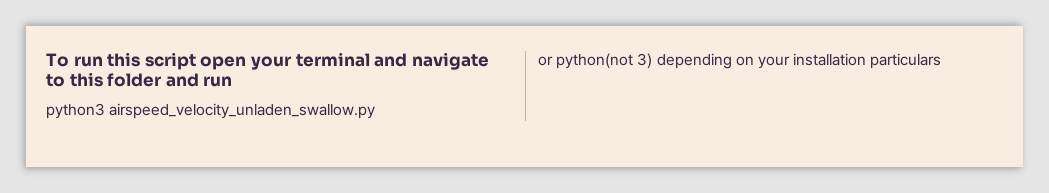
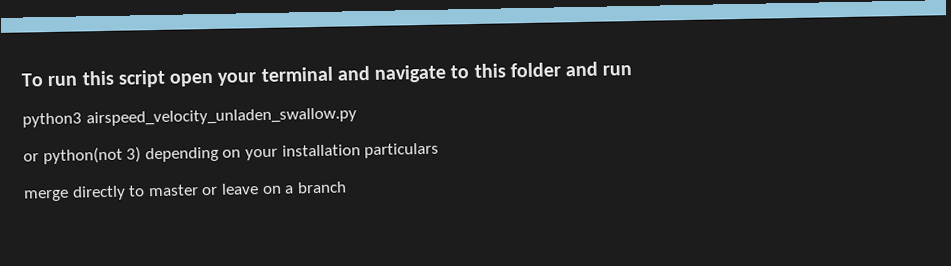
+ merge directly to master or leave on a branch

